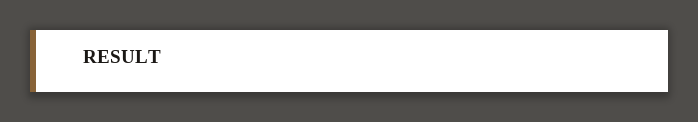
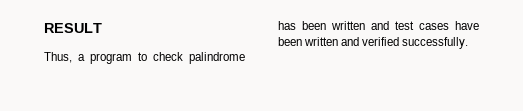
+ Thus, a program to check palindrome has been written and test cases have been written and verified successfully.

